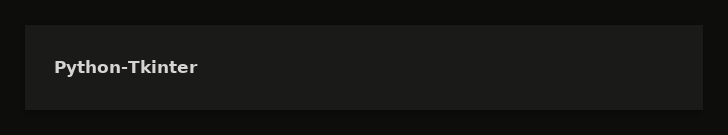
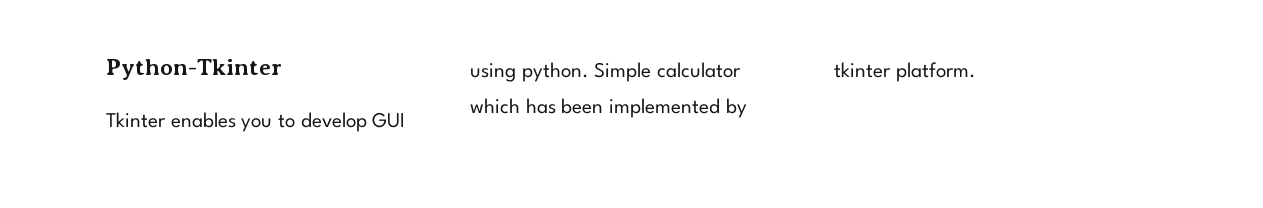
+ Tkinter enables you to develop GUI using python. Simple calculator which has been implemented by tkinter platform.

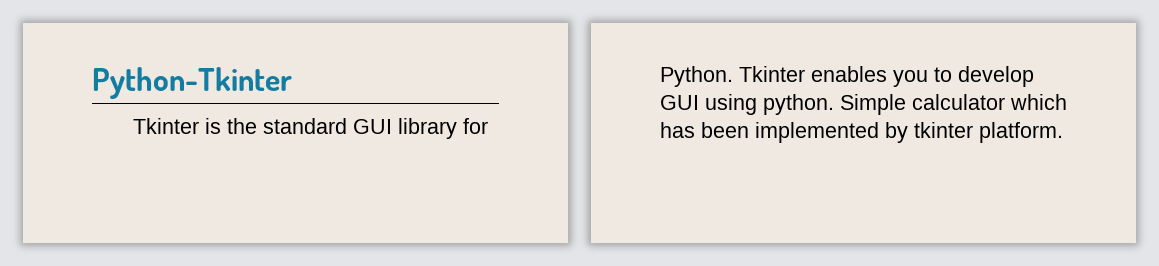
- Tkinter enables you to develop GUI using python.
+ Tkinter is the standard GUI library for Python. Tkinter enables you to develop GUI using python.

